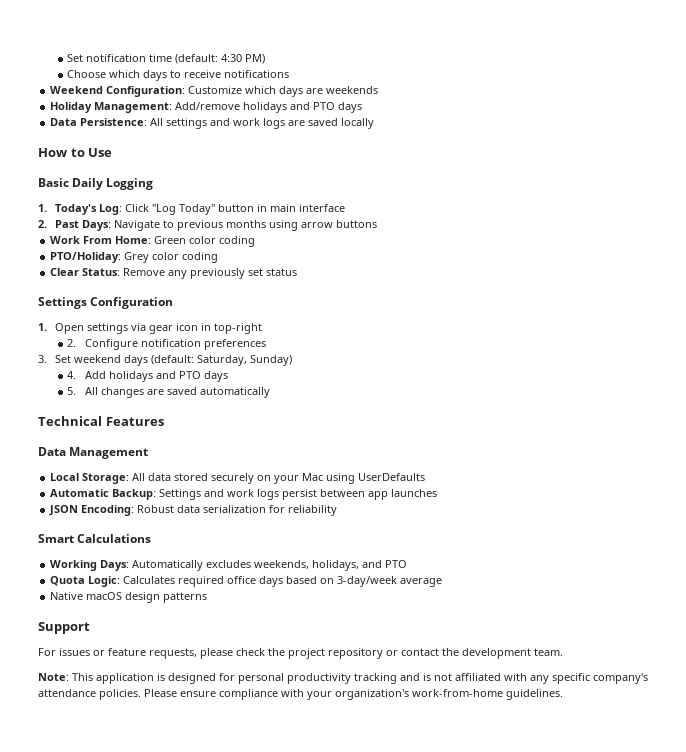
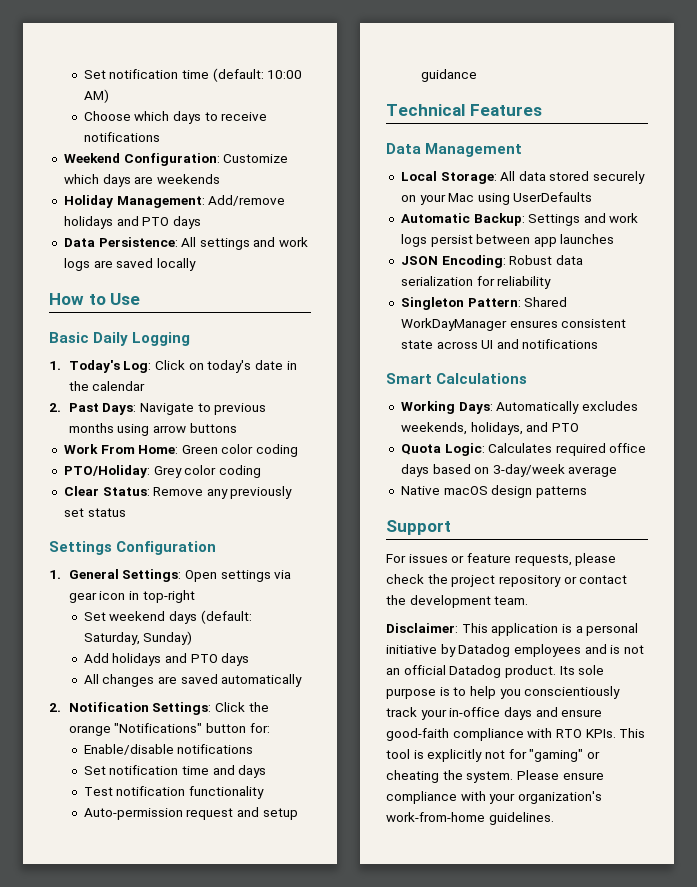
- Set notification time (default: 4:30 PM)
+ Set notification time (default: 10:00 AM)
- 1. Today's Log: Click "Log Today" button in main interface
+ 1. Today's Log: Click on today's date in the calendar
- 1. Open settings via gear icon in top-right
+ 1. General Settings: Open settings via gear icon in top-right
- 2. Configure notification preferences
- 3. Set weekend days (default: Saturday, Sunday)
+ Set weekend days (default: Saturday, Sunday)
- 4. Add holidays and PTO days
+ Add holidays and PTO days
- 5. All changes are saved automatically
+ All changes are saved automatically
+ 2. Notification Settings: Click the orange "Notifications" button for:
+ Enable/disable notifications
+ Set notification time and days
+ Test notification functionality
+ Auto-permission request and setup guidance
+ Singleton Pattern: Shared WorkDayManager ensures consistent state across UI and notifications
- Note: This application is designed for personal productivity tracking and is not affiliated with any specific company's attendance policies.
+ Disclaimer: This application is a personal initiative by Datadog employees and is not an official Datadog product. Its sole purpose is to help you conscientiously track your in-office days and ensure good-faith compliance with RTO KPIs. This tool is explicitly not for "gaming" or cheating the system.

